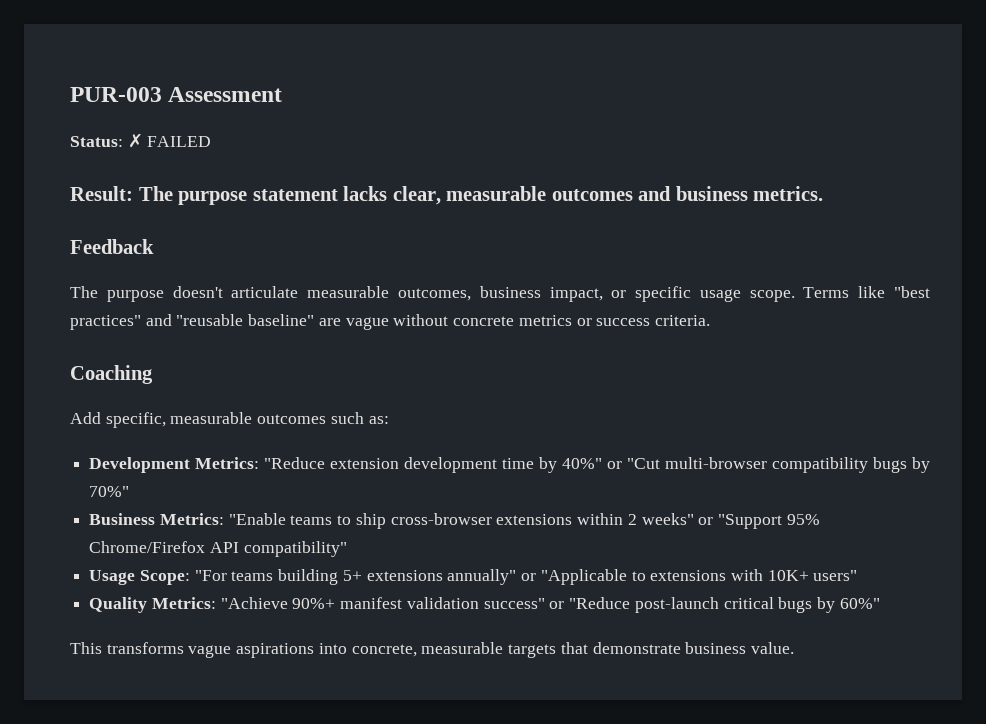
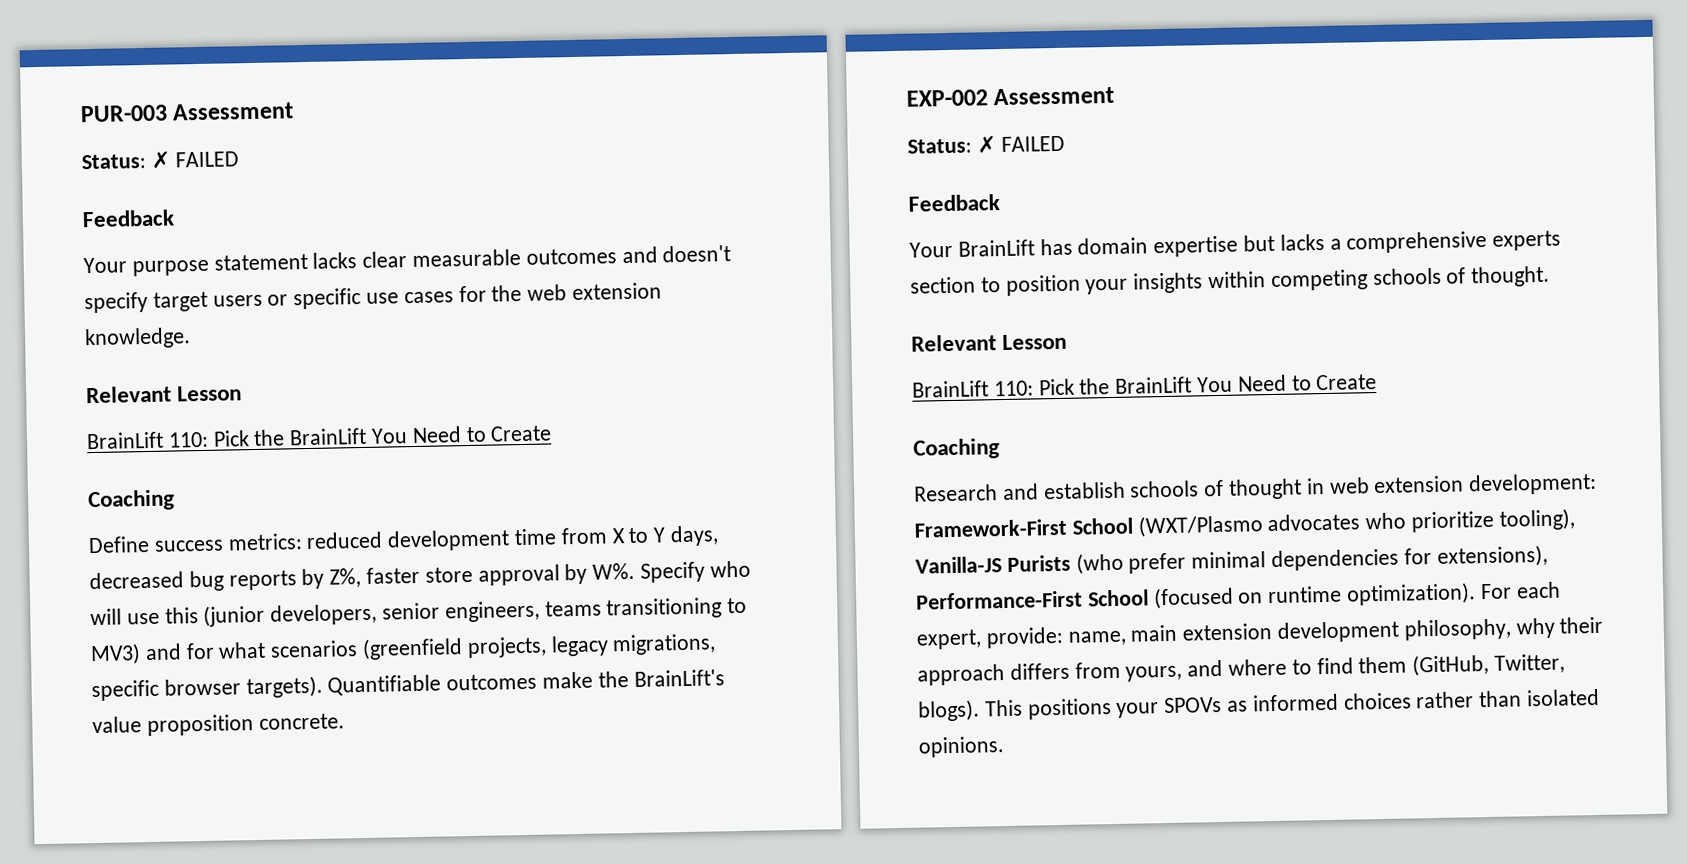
  PUR-003 Assessment
  Status: ✗ FAILED
- Result: The purpose statement lacks clear, measurable outcomes and business metrics.
  Feedback
- The purpose doesn't articulate measurable outcomes, business impact, or specific usage scope. Terms like "best practices" and "reusable baseline" are vague without concrete metrics or success criteria.
+ Your purpose statement lacks clear measurable outcomes and doesn't specify target users or specific use cases for the web extension knowledge.
+ Relevant Lesson
+ BrainLift 110: Pick the BrainLift You Need to Create
  Coaching
- Add specific, measurable outcomes such as:
- Development Metrics: "Reduce extension development time by 40%" or "Cut multi-browser compatibility bugs by 70%"
- Business Metrics: "Enable teams to ship cross-browser extensions within 2 weeks" or "Support 95% Chrome/Firefox API compatibility"
- Usage Scope: "For teams building 5+ extensions annually" or "Applicable to extensions with 10K+ users"
- Quality Metrics: "Achieve 90%+ manifest validation success" or "Reduce post-launch critical bugs by 60%"
- This transforms vague aspirations into concrete, measurable targets that demonstrate business value.
+ Define success metrics: reduced development time from X to Y days, decreased bug reports by Z%, faster store approval by W%. Specify who will use this (junior developers, senior engineers, teams transitioning to MV3) and for what scenarios (greenfield projects, legacy migrations, specific browser targets). Quantifiable outcomes make the BrainLift's value proposition concrete.
+ EXP-002 Assessment
+ Status: ✗ FAILED
+ Feedback
+ Your BrainLift has domain expertise but lacks a comprehensive experts section to position your insights within competing schools of thought.
+ Relevant Lesson
+ BrainLift 110: Pick the BrainLift You Need to Create
+ Coaching
+ Research and establish schools of thought in web extension development: Framework-First School (WXT/Plasmo advocates who prioritize tooling), Vanilla-JS Purists (who prefer minimal dependencies for extensions), Performance-First School (focused on runtime optimization). For each expert, provide: name, main extension development philosophy, why their approach differs from yours, and where to find them (GitHub, Twitter, blogs). This positions your SPOVs as informed choices rather than isolated opinions.

